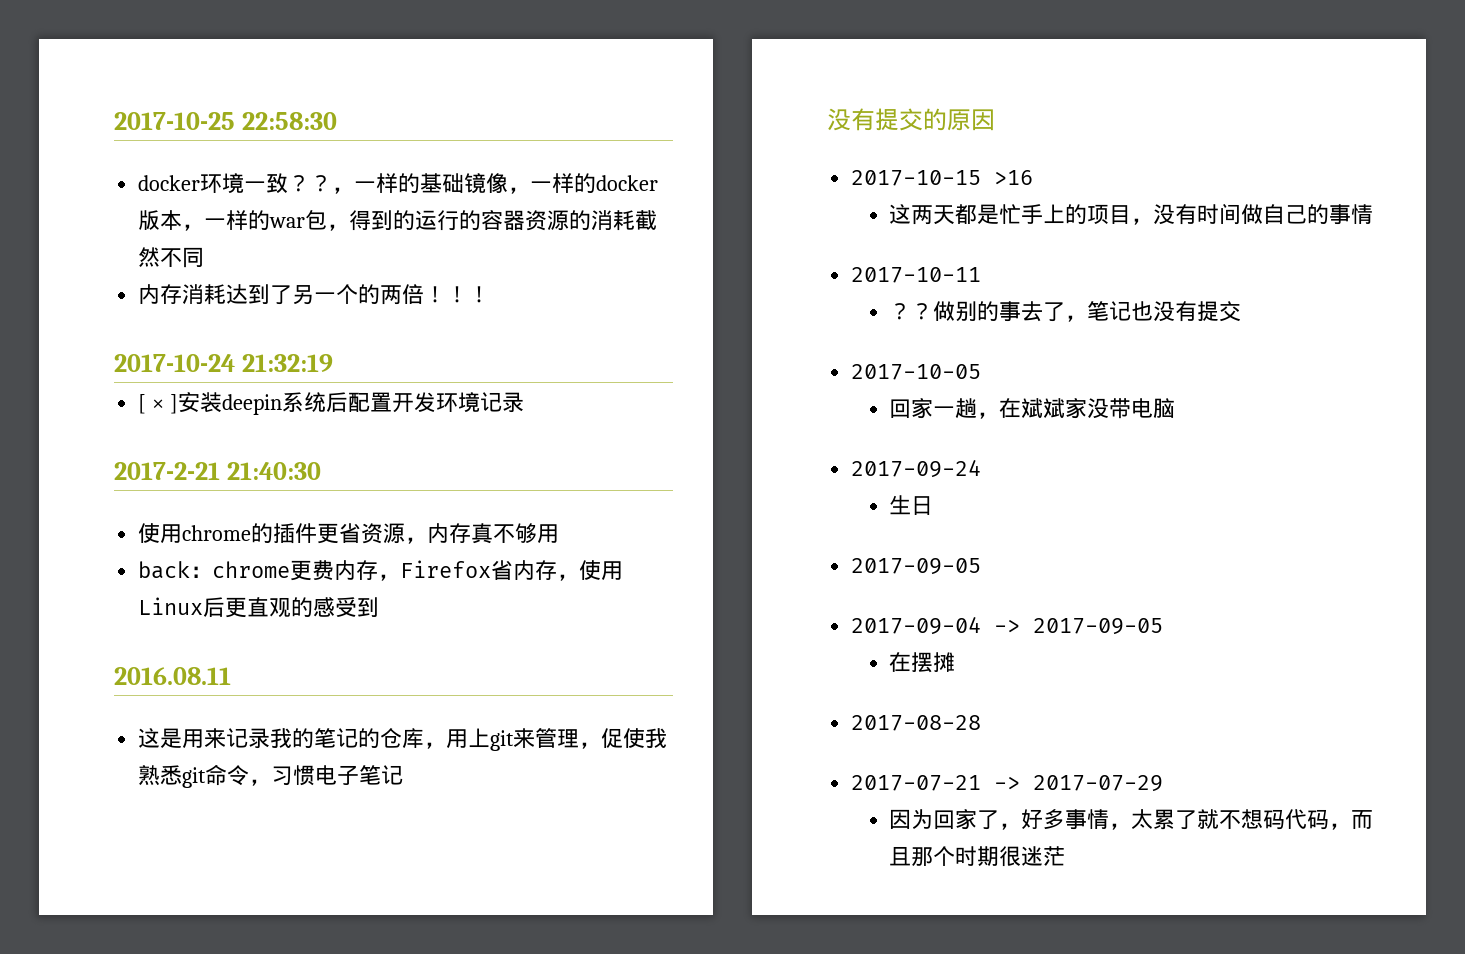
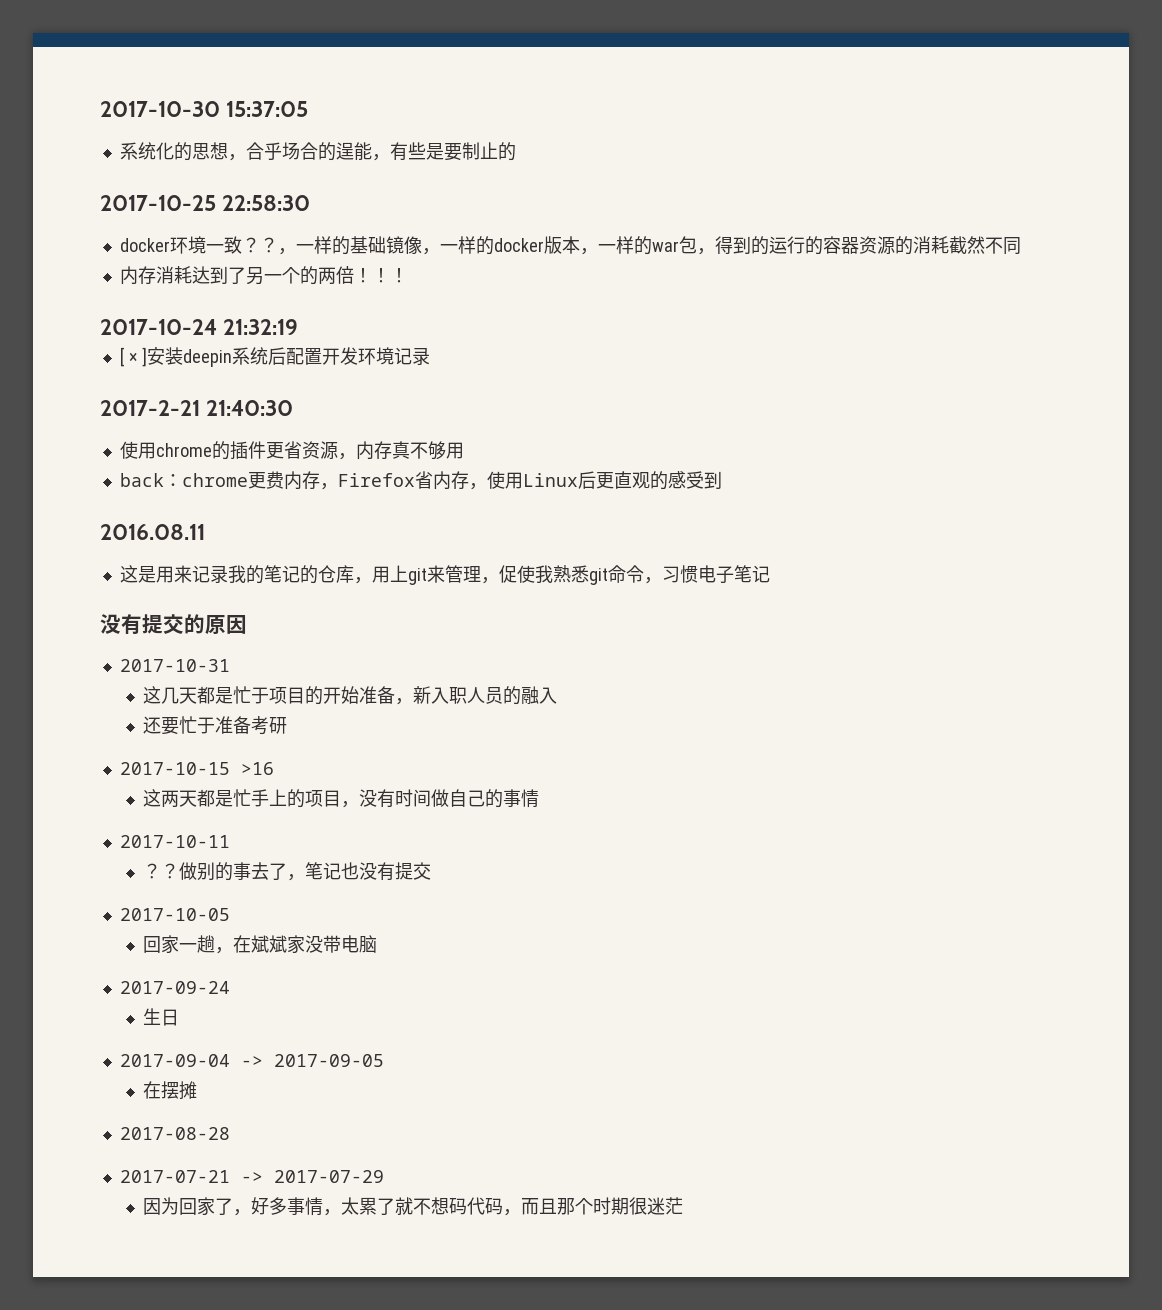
+ 2017-10-30 15:37:05
+ 系统化的思想，合乎场合的逞能，有些是要制止的
+ 2017-10-31
+ 这几天都是忙于项目的开始准备，新入职人员的融入
+ 还要忙于准备考研
  生日
- 2017-09-05

